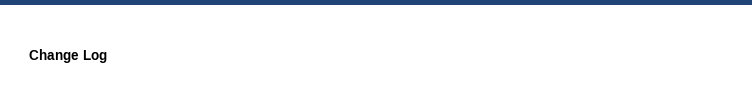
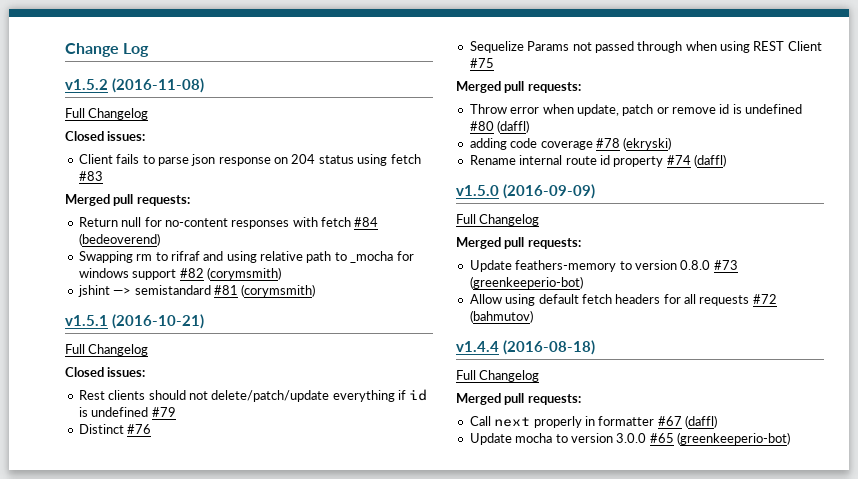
+ v1.5.2 (2016-11-08)
+ Full Changelog
+ Closed issues:
+ Client fails to parse json response on 204 status using fetch #83
+ Merged pull requests:
+ Return null for no-content responses with fetch #84 (bedeoverend)
+ Swapping rm to rifraf and using relative path to _mocha for windows support #82 (corymsmith)
+ jshint —> semistandard #81 (corymsmith)
+ v1.5.1 (2016-10-21)
+ Full Changelog
+ Closed issues:
+ Rest clients should not delete/patch/update everything if id is undefined #79
+ Distinct #76
+ Sequelize Params not passed through when using REST Client #75
+ Merged pull requests:
+ Throw error when update, patch or remove id is undefined #80 (daffl)
+ adding code coverage #78 (ekryski)
+ Rename internal route id property #74 (daffl)
+ v1.5.0 (2016-09-09)
+ Full Changelog
+ Merged pull requests:
+ Update feathers-memory to version 0.8.0 #73 (greenkeeperio-bot)
+ Allow using default fetch headers for all requests #72 (bahmutov)
+ v1.4.4 (2016-08-18)
+ Full Changelog
+ Merged pull requests:
+ Call next properly in formatter #67 (daffl)
+ Update mocha to version 3.0.0 #65 (greenkeeperio-bot)

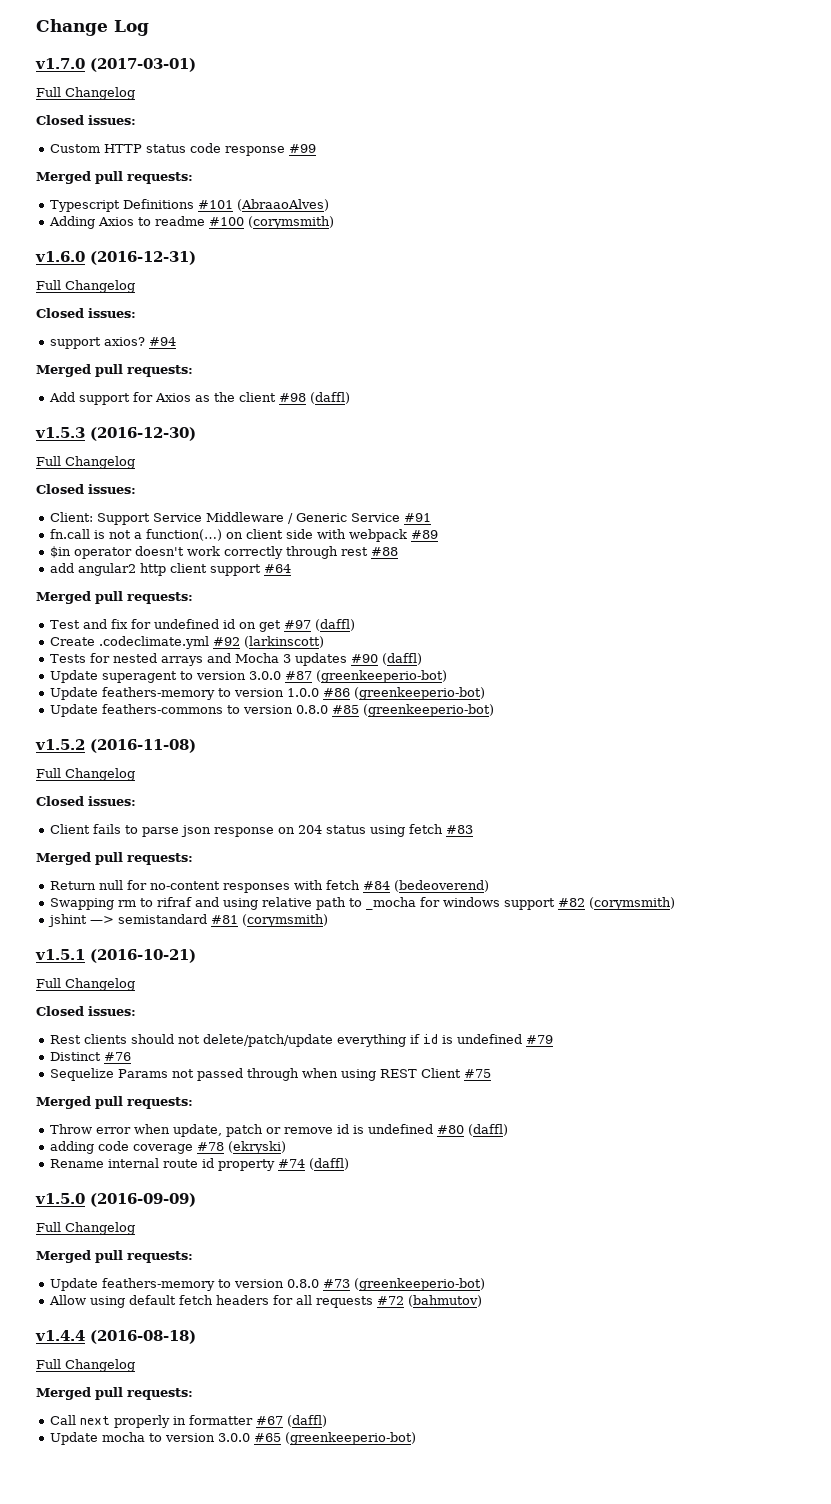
+ v1.7.0 (2017-03-01)
+ Full Changelog
+ Closed issues:
+ Custom HTTP status code response #99
+ Merged pull requests:
+ Typescript Definitions #101 (AbraaoAlves)
+ Adding Axios to readme #100 (corymsmith)
+ v1.6.0 (2016-12-31)
+ Full Changelog
+ Closed issues:
+ support axios? #94
+ Merged pull requests:
+ Add support for Axios as the client #98 (daffl)
+ v1.5.3 (2016-12-30)
+ Full Changelog
+ Closed issues:
+ Client: Support Service Middleware / Generic Service #91
+ fn.call is not a function(…) on client side with webpack #89
+ $in operator doesn't work correctly through rest #88
+ add angular2 http client support #64
+ Merged pull requests:
+ Test and fix for undefined id on get #97 (daffl)
+ Create .codeclimate.yml #92 (larkinscott)
+ Tests for nested arrays and Mocha 3 updates #90 (daffl)
+ Update superagent to version 3.0.0 #87 (greenkeeperio-bot)
+ Update feathers-memory to version 1.0.0 #86 (greenkeeperio-bot)
+ Update feathers-commons to version 0.8.0 #85 (greenkeeperio-bot)

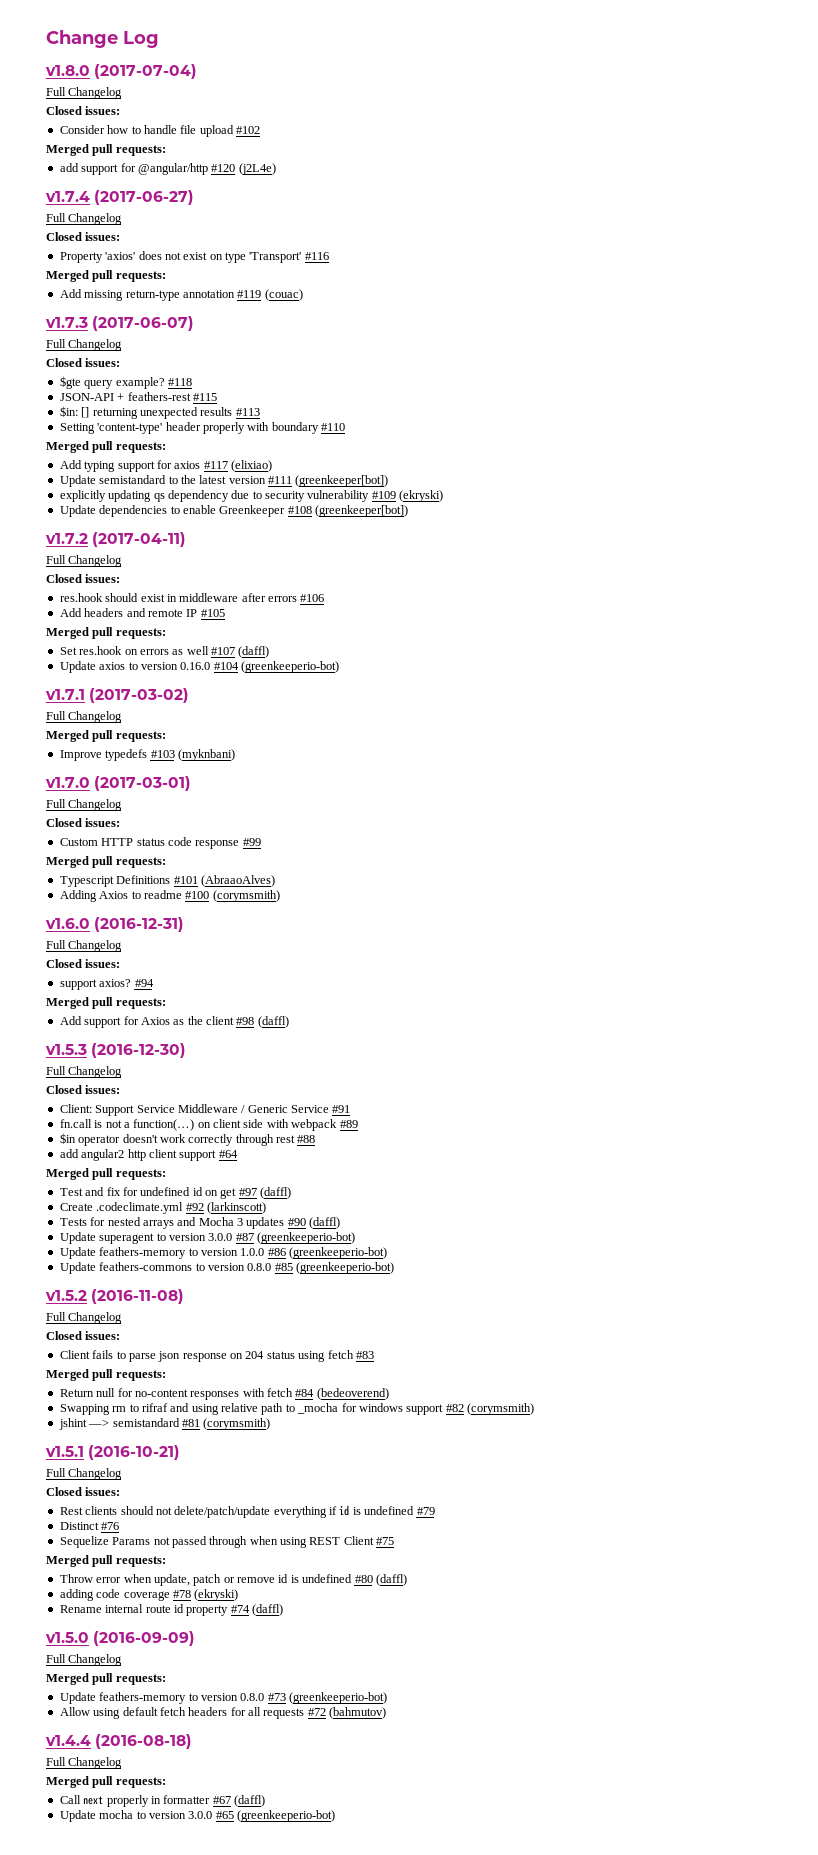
+ v1.8.0 (2017-07-04)
+ Full Changelog
+ Closed issues:
+ Consider how to handle file upload #102
+ Merged pull requests:
+ add support for @angular/http #120 (j2L4e)
+ v1.7.4 (2017-06-27)
+ Full Changelog
+ Closed issues:
+ Property 'axios' does not exist on type 'Transport' #116
+ Merged pull requests:
+ Add missing return-type annotation #119 (couac)
+ v1.7.3 (2017-06-07)
+ Full Changelog
+ Closed issues:
+ $gte query example? #118
+ JSON-API + feathers-rest #115
+ $in: [] returning unexpected results #113
+ Setting 'content-type' header properly with boundary #110
+ Merged pull requests:
+ Add typing support for axios #117 (elixiao)
+ Update semistandard to the latest version #111 (greenkeeper[bot])
+ explicitly updating qs dependency due to security vulnerability #109 (ekryski)
+ Update dependencies to enable Greenkeeper #108 (greenkeeper[bot])
+ v1.7.2 (2017-04-11)
+ Full Changelog
+ Closed issues:
+ res.hook should exist in middleware after errors #106
+ Add headers and remote IP #105
+ Merged pull requests:
+ Set res.hook on errors as well #107 (daffl)
+ Update axios to version 0.16.0 #104 (greenkeeperio-bot)
+ v1.7.1 (2017-03-02)
+ Full Changelog
+ Merged pull requests:
+ Improve typedefs #103 (myknbani)

